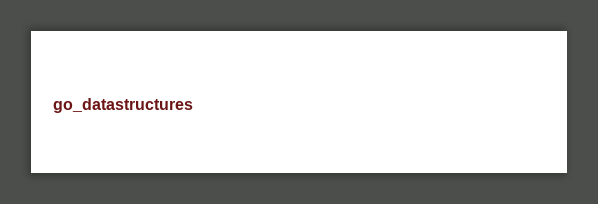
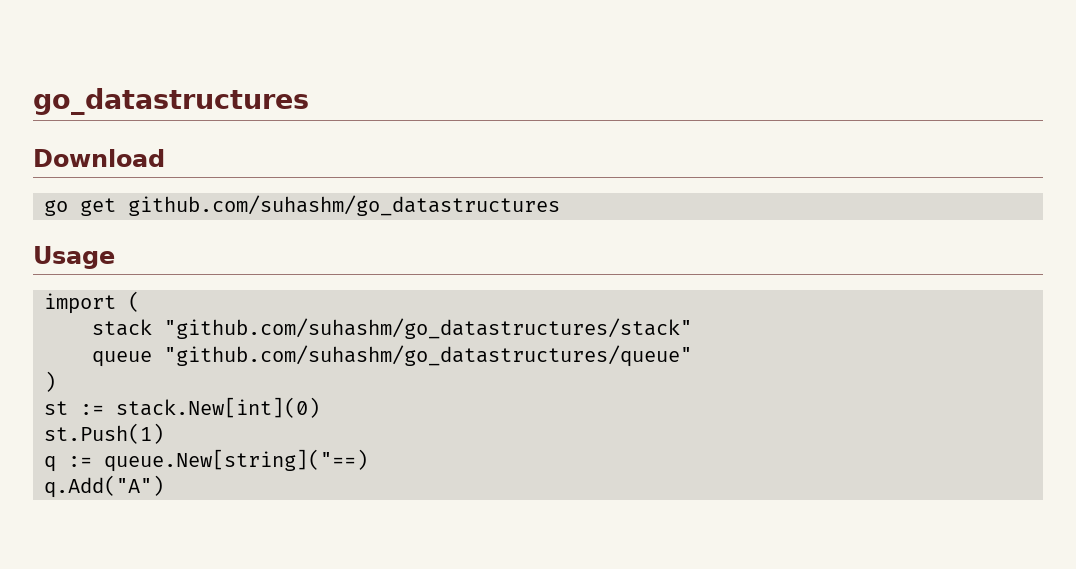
+ Download
+ go get github.com/suhashm/go_datastructures
+ Usage
+ import (
+ stack "github.com/suhashm/go_datastructures/stack"
+ queue "github.com/suhashm/go_datastructures/queue"
+ )
+ st := stack.New[int](0)
+ st.Push(1)
+ q := queue.New[string]("==)
+ q.Add("A")

